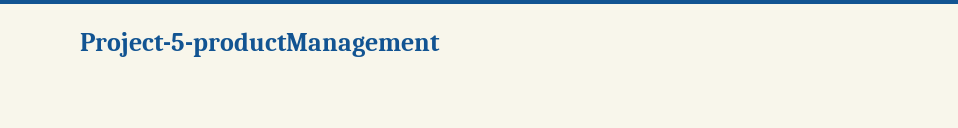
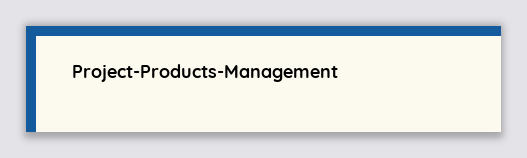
- Project-5-productManagement
+ Project-Products-Management

